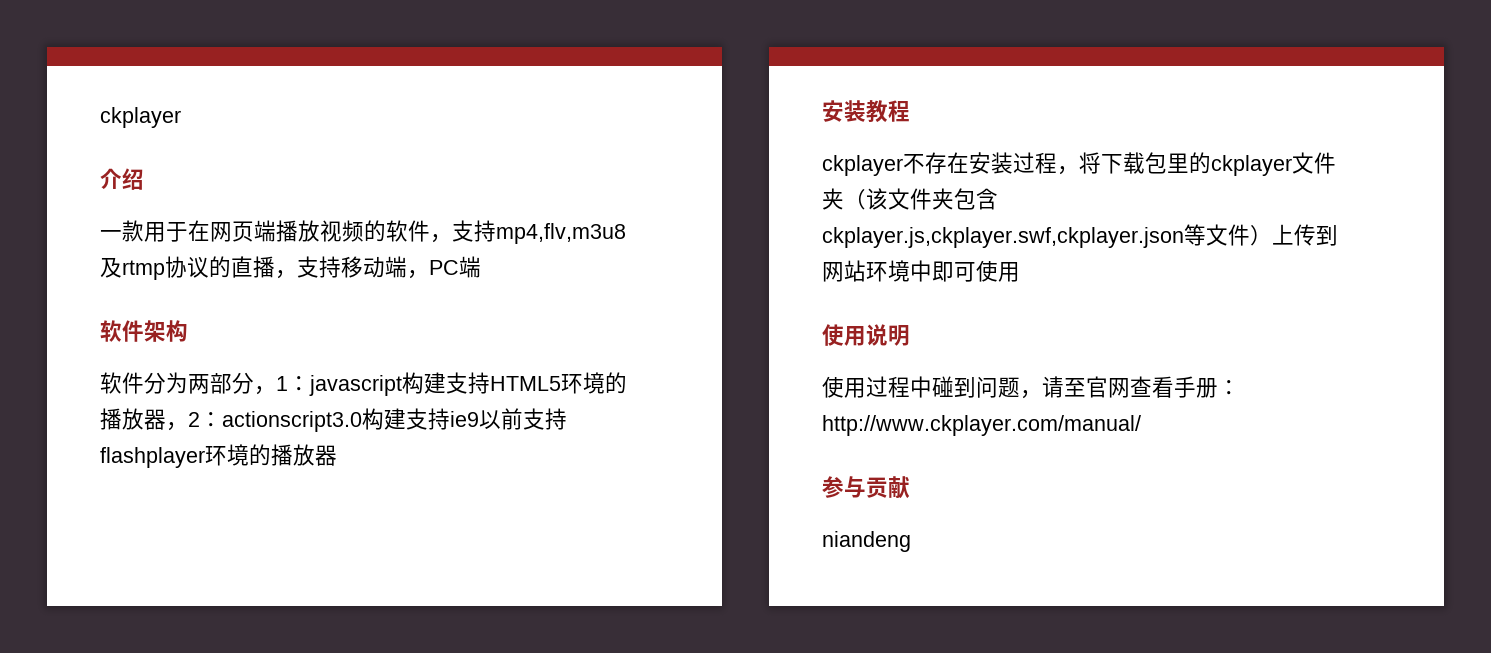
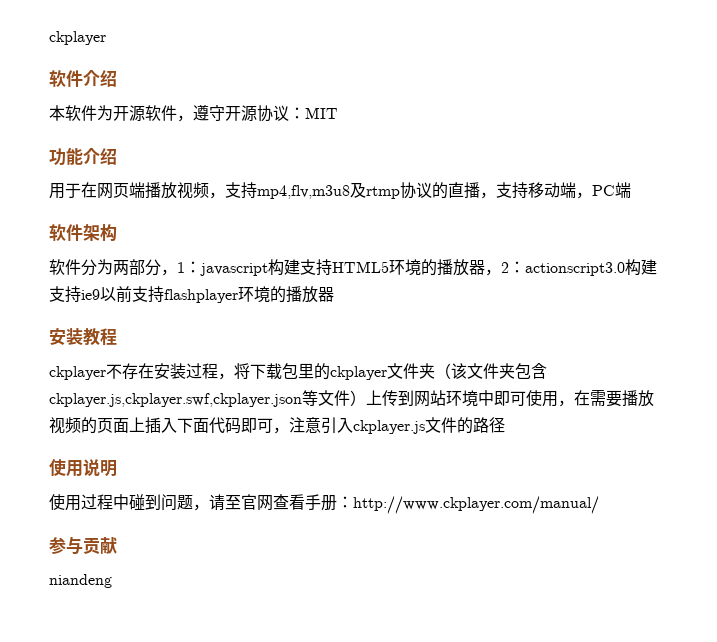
- 介绍
- 一款用于在网页端播放视频的软件，支持mp4,flv,m3u8及rtmp协议的直播，支持移动端，PC端
+ 软件介绍
+ 本软件为开源软件，遵守开源协议：MIT
+ 功能介绍
+ 用于在网页端播放视频，支持mp4,flv,m3u8及rtmp协议的直播，支持移动端，PC端
- ckplayer不存在安装过程，将下载包里的ckplayer文件夹（该文件夹包含ckplayer.js,ckplayer.swf,ckplayer.json等文件）上传到网站环境中即可使用
+ ckplayer不存在安装过程，将下载包里的ckplayer文件夹（该文件夹包含ckplayer.js,ckplayer.swf,ckplayer.json等文件）上传到网站环境中即可使用，在需要播放视频的页面上插入下面代码即可，注意引入ckplayer.js文件的路径

